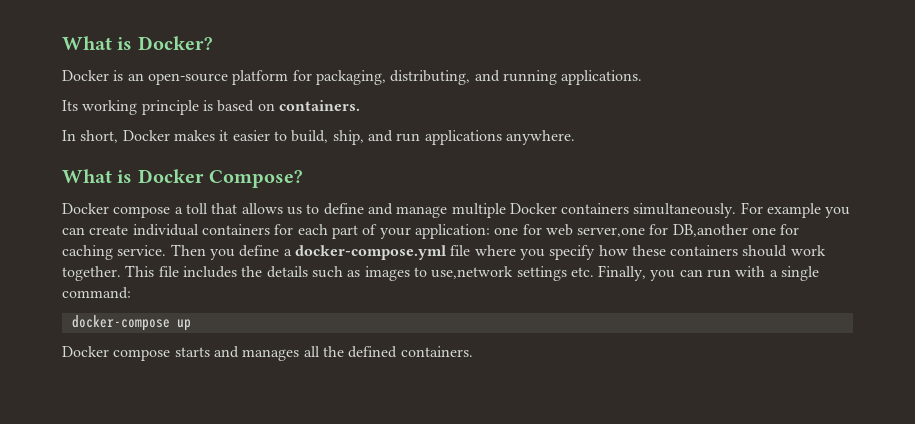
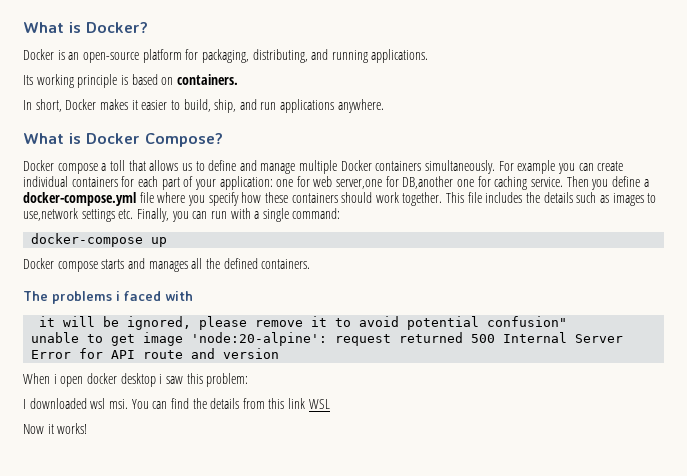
+ The problems i faced with
+ it will be ignored, please remove it to avoid potential confusion"
+ unable to get image 'node:20-alpine': request returned 500 Internal Server Error for API route and version
+ When i open docker desktop i saw this problem:
+ I downloaded wsl msi. You can find the details from this link WSL
+ Now it works!

